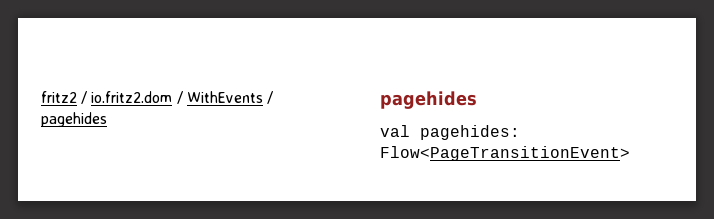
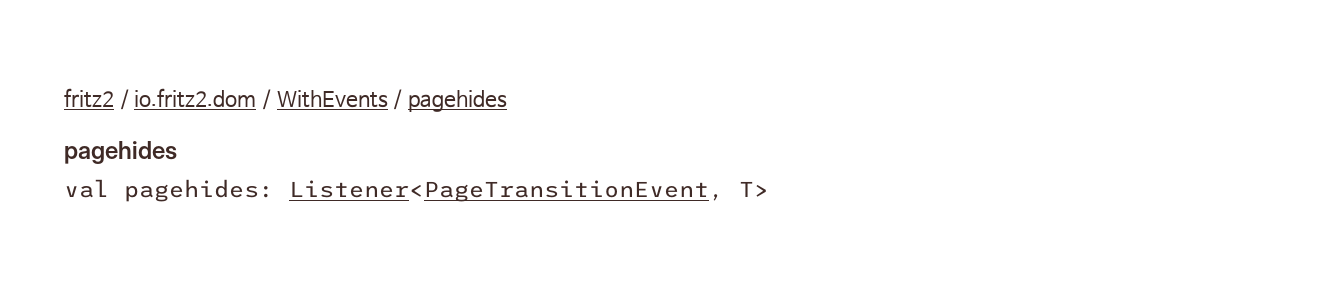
- val pagehides: Flow<PageTransitionEvent>
+ val pagehides: Listener<PageTransitionEvent, T>

